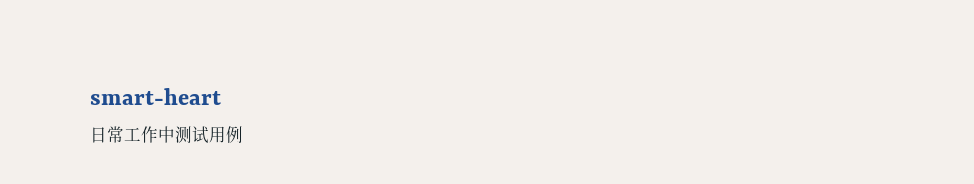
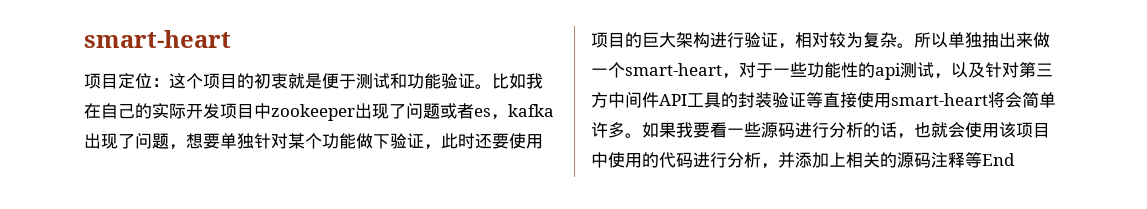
- 日常工作中测试用例
+ 项目定位：这个项目的初衷就是便于测试和功能验证。比如我在自己的实际开发项目中zookeeper出现了问题或者es，kafka出现了问题，想要单独针对某个功能做下验证，此时还要使用项目的巨大架构进行验证，相对较为复杂。所以单独抽出来做一个smart-heart，对于一些功能性的api测试，以及针对第三方中间件API工具的封装验证等直接使用smart-heart将会简单许多。如果我要看一些源码进行分析的话，也就会使用该项目中使用的代码进行分析，并添加上相关的源码注释等End

